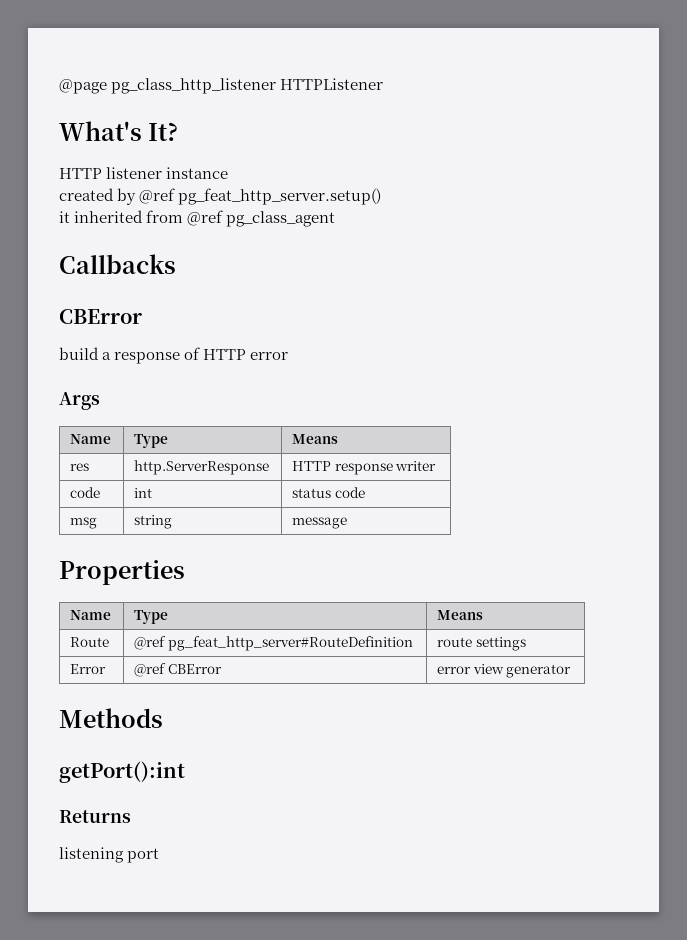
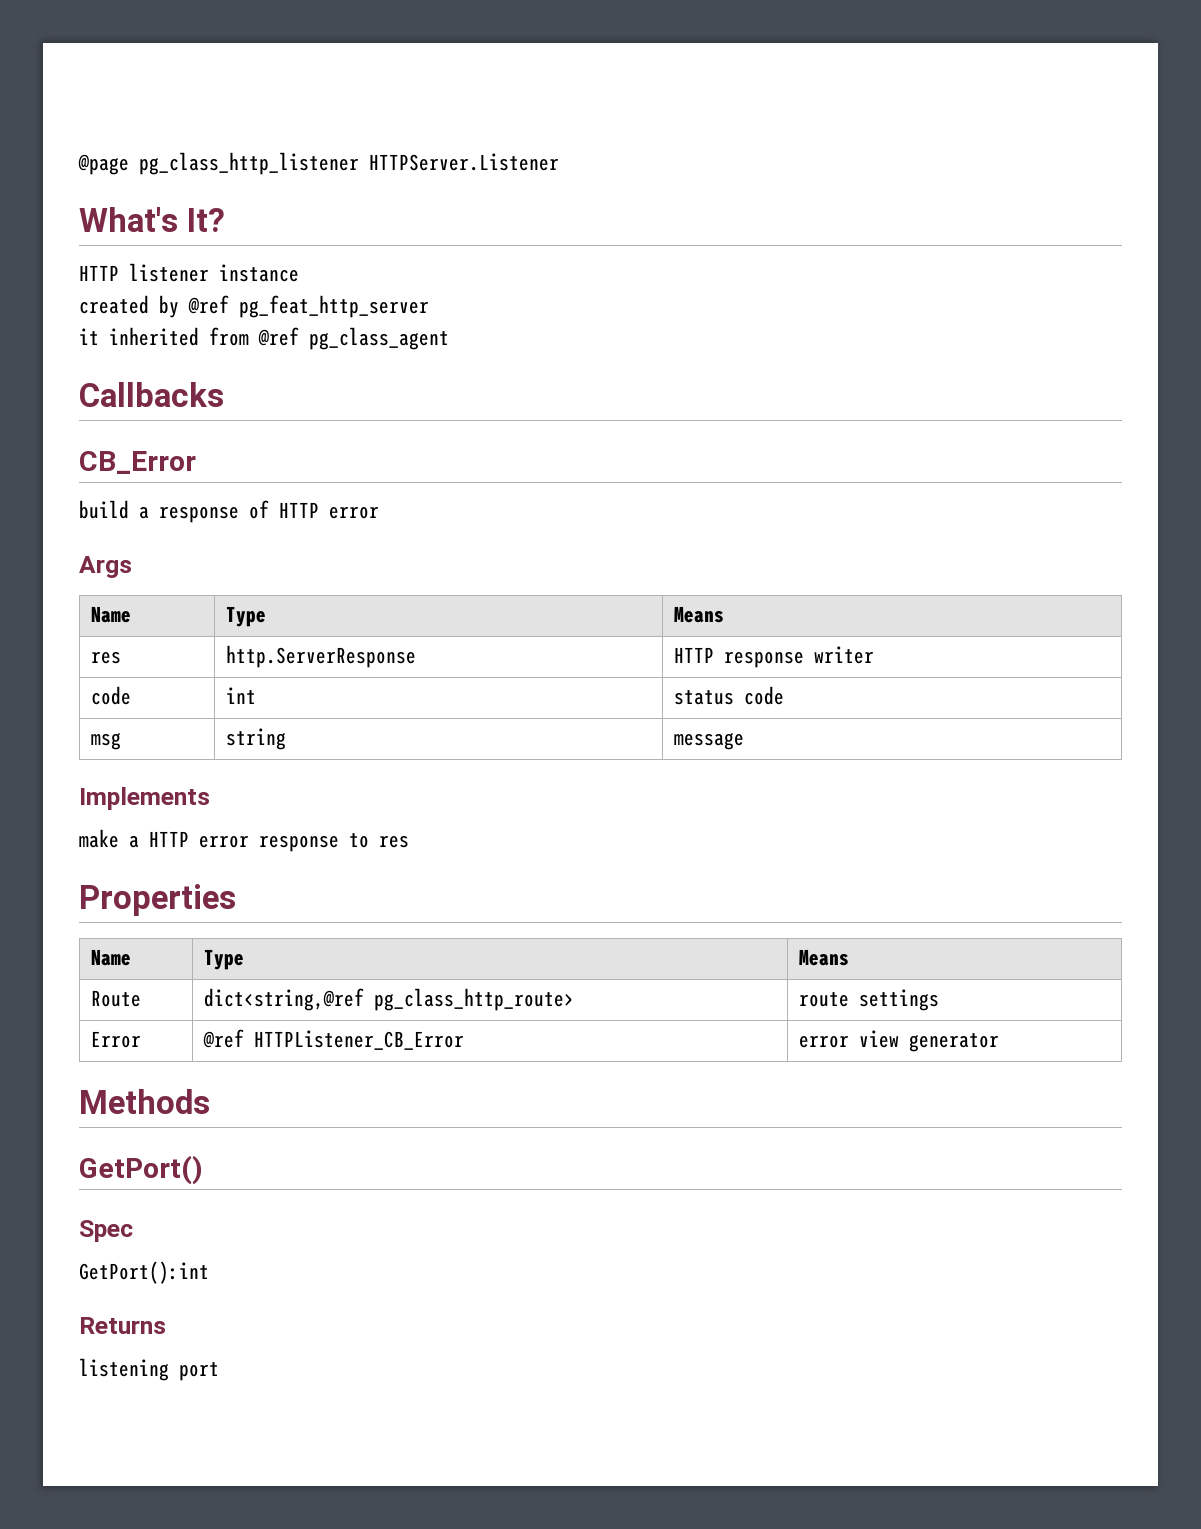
- @page pg_class_http_listener HTTPListener
+ @page pg_class_http_listener HTTPServer.Listener
- created by @ref pg_feat_http_server.setup()
+ created by @ref pg_feat_http_server
  Callbacks
- CBError
+ CB_Error
+ Implements
+ make a HTTP error response to res
- Route | @ref pg_feat_http_server#RouteDefinition | route settings
+ Route | dict<string,@ref pg_class_http_route> | route settings
- Error | @ref CBError | error view generator
+ Error | @ref HTTPListener_CB_Error | error view generator
- getPort():int
+ GetPort()
+ Spec
+ GetPort():int

